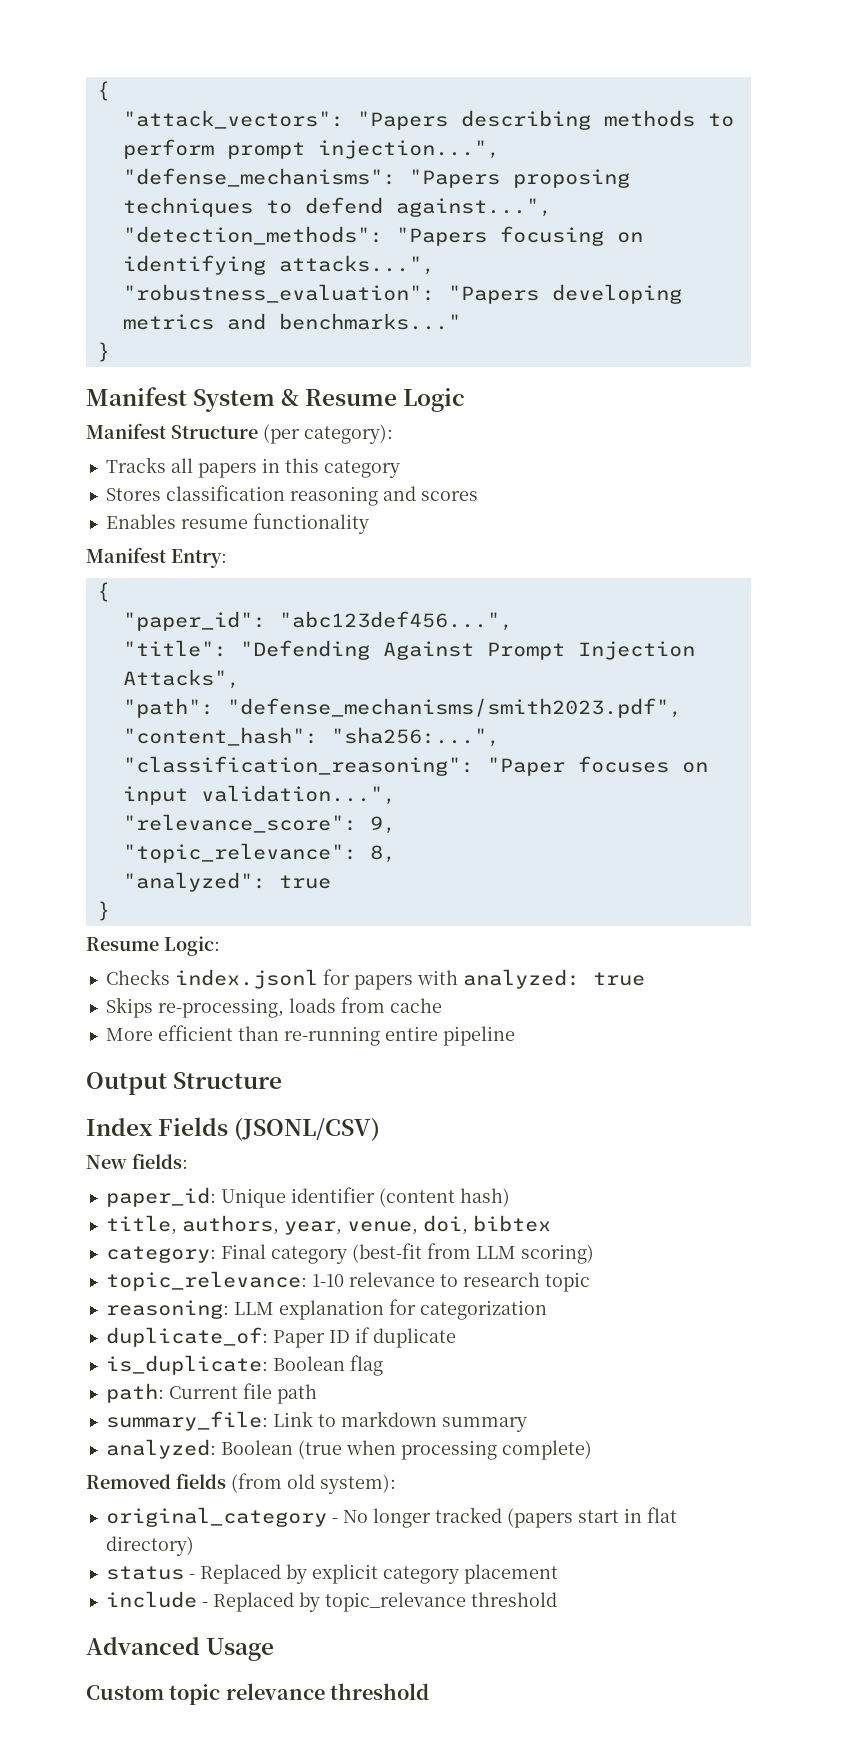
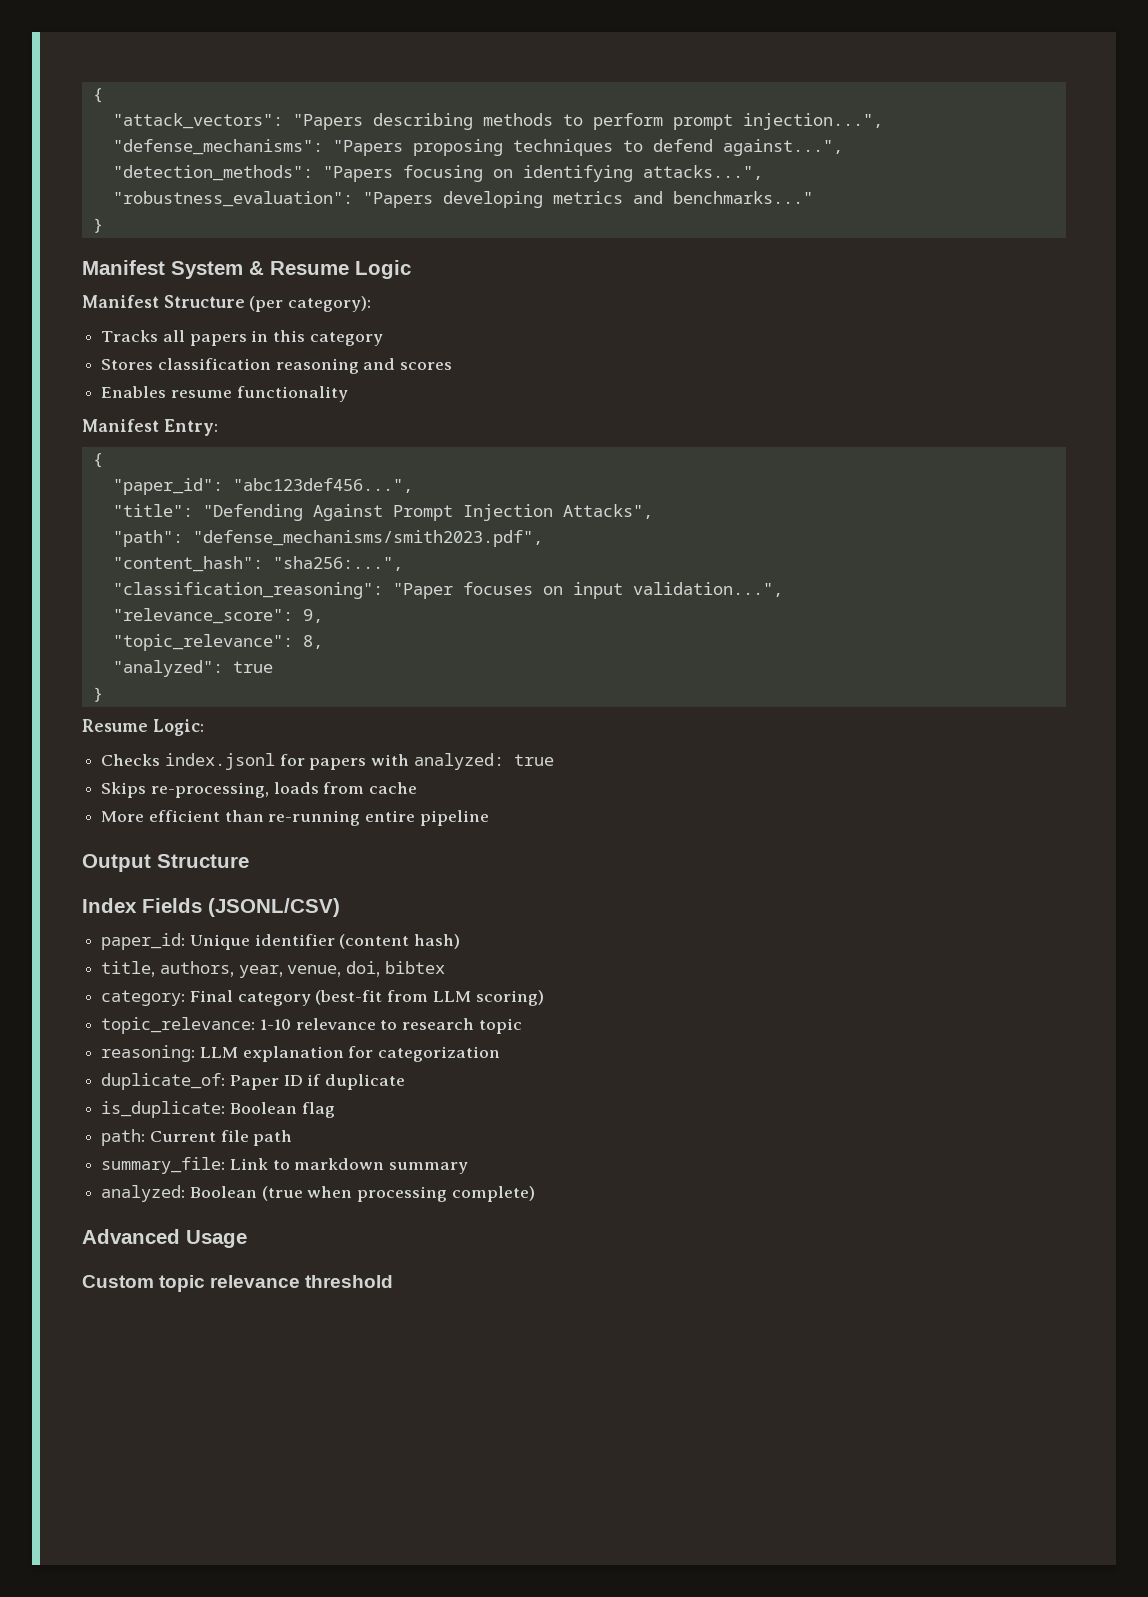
- New fields:
- Removed fields (from old system):
- original_category - No longer tracked (papers start in flat directory)
- status - Replaced by explicit category placement
- include - Replaced by topic_relevance threshold

